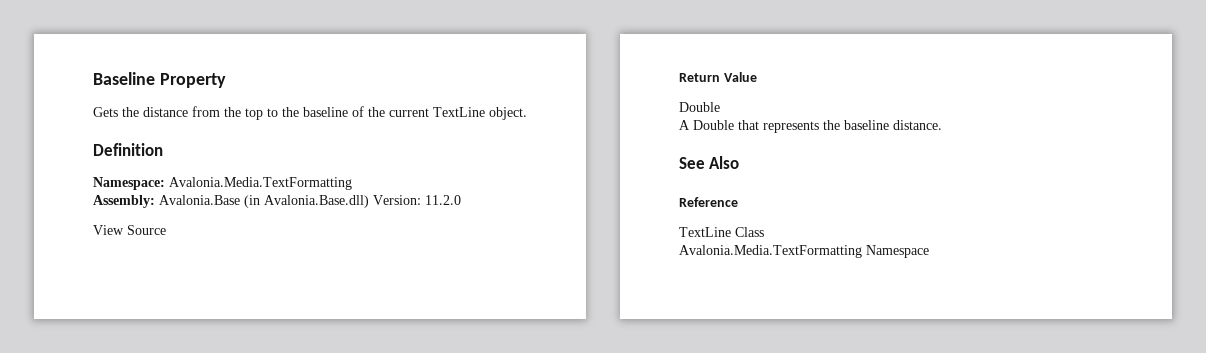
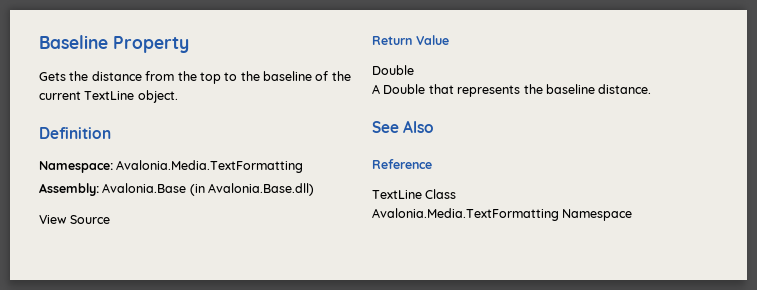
- Assembly: Avalonia.Base (in Avalonia.Base.dll) Version: 11.2.0
+ Assembly: Avalonia.Base (in Avalonia.Base.dll)

